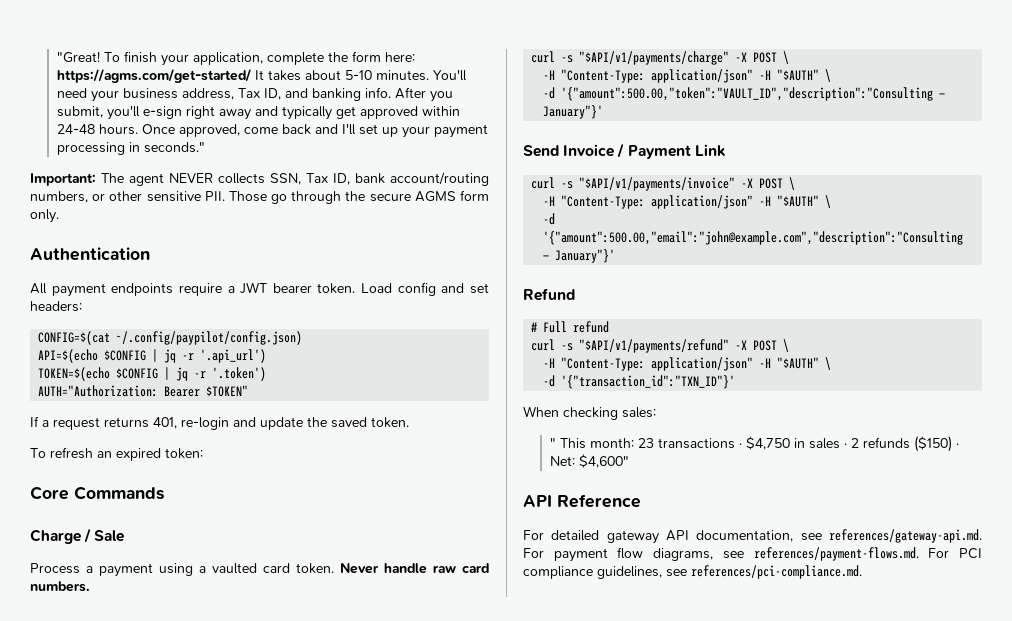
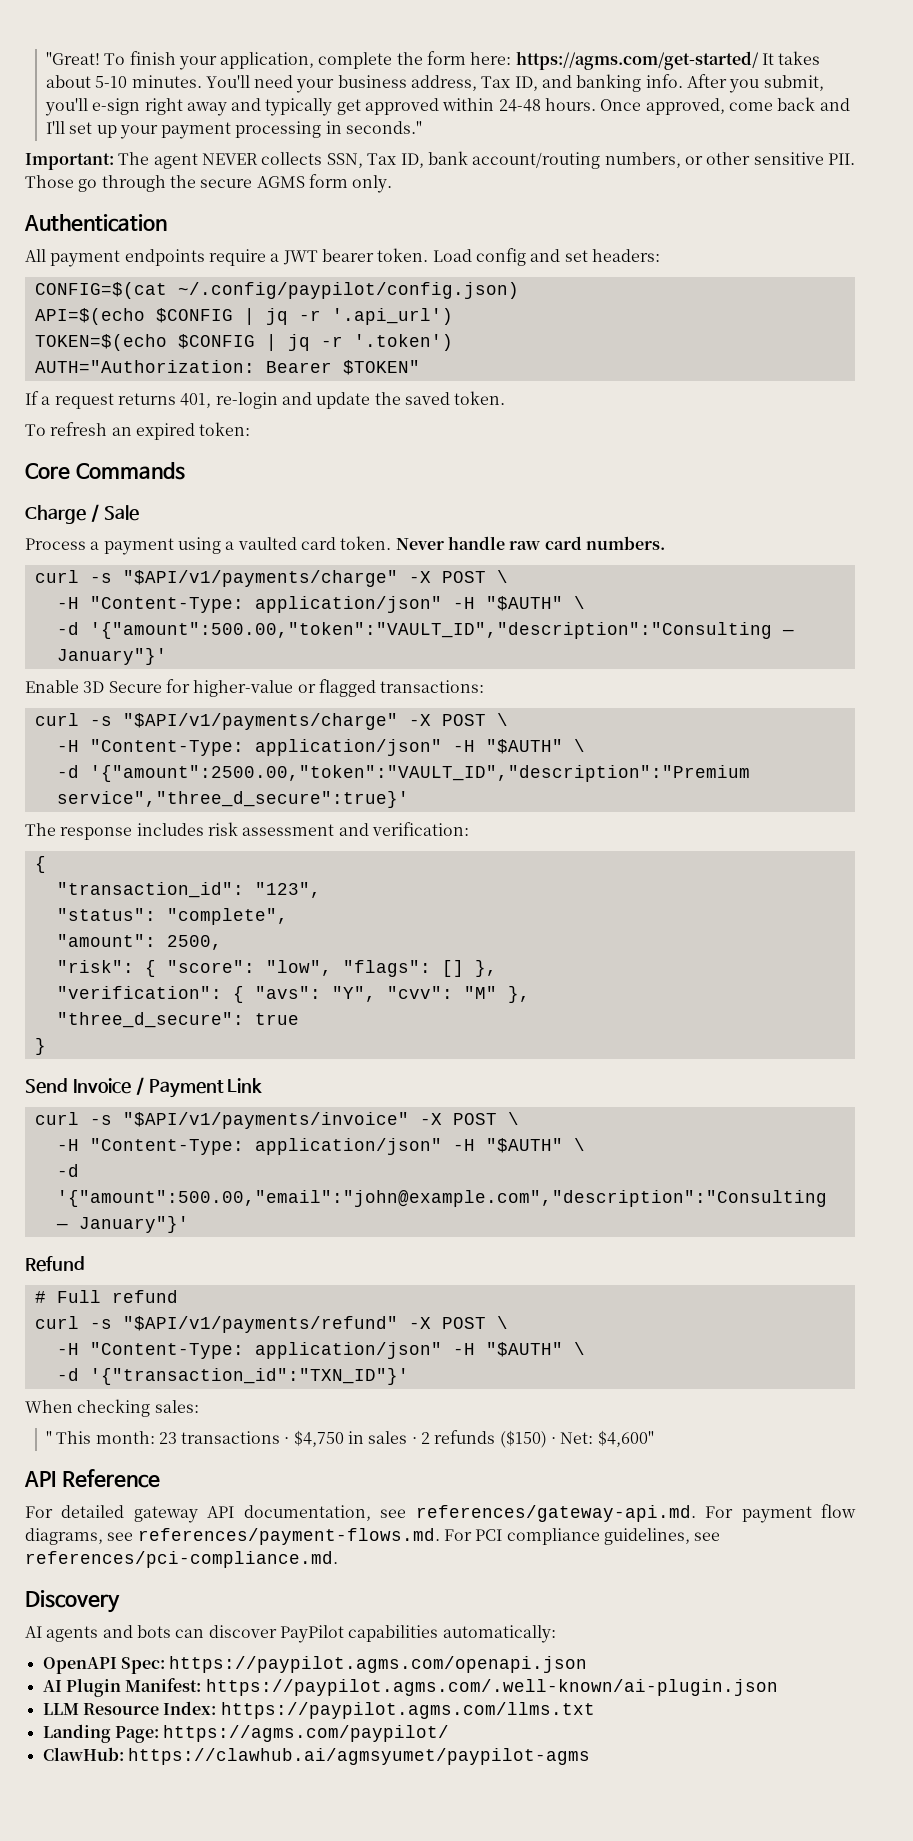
+ Enable 3D Secure for higher-value or flagged transactions:
+ curl -s "$API/v1/payments/charge" -X POST \
+ -H "Content-Type: application/json" -H "$AUTH" \
+ -d '{"amount":2500.00,"token":"VAULT_ID","description":"Premium service","three_d_secure":true}'
+ The response includes risk assessment and verification:
+ {
+ "transaction_id": "123",
+ "status": "complete",
+ "amount": 2500,
+ "risk": { "score": "low", "flags": [] },
+ "verification": { "avs": "Y", "cvv": "M" },
+ "three_d_secure": true
+ }
+ Discovery
+ AI agents and bots can discover PayPilot capabilities automatically:
+ OpenAPI Spec: https://paypilot.agms.com/openapi.json
+ AI Plugin Manifest: https://paypilot.agms.com/.well-known/ai-plugin.json
+ LLM Resource Index: https://paypilot.agms.com/llms.txt
+ Landing Page: https://agms.com/paypilot/
+ ClawHub: https://clawhub.ai/agmsyumet/paypilot-agms

